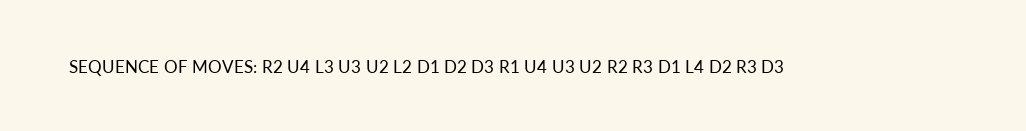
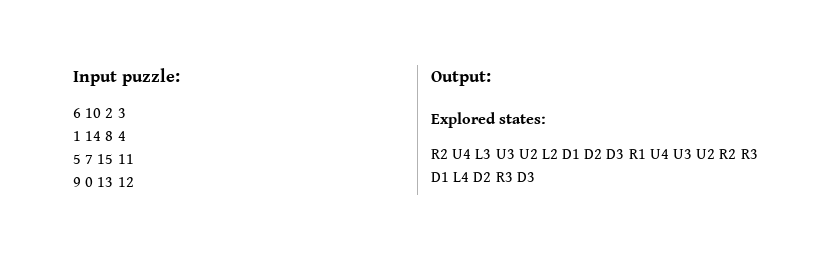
- SEQUENCE OF MOVES: R2 U4 L3 U3 U2 L2 D1 D2 D3 R1 U4 U3 U2 R2 R3 D1 L4 D2 R3 D3
+ Input puzzle:
+ 6 10 2 3
+ 1 14 8 4
+ 5 7 15 11
+ 9 0 13 12
+ Output:
+ Explored states:
+ R2 U4 L3 U3 U2 L2 D1 D2 D3 R1 U4 U3 U2 R2 R3 D1 L4 D2 R3 D3

